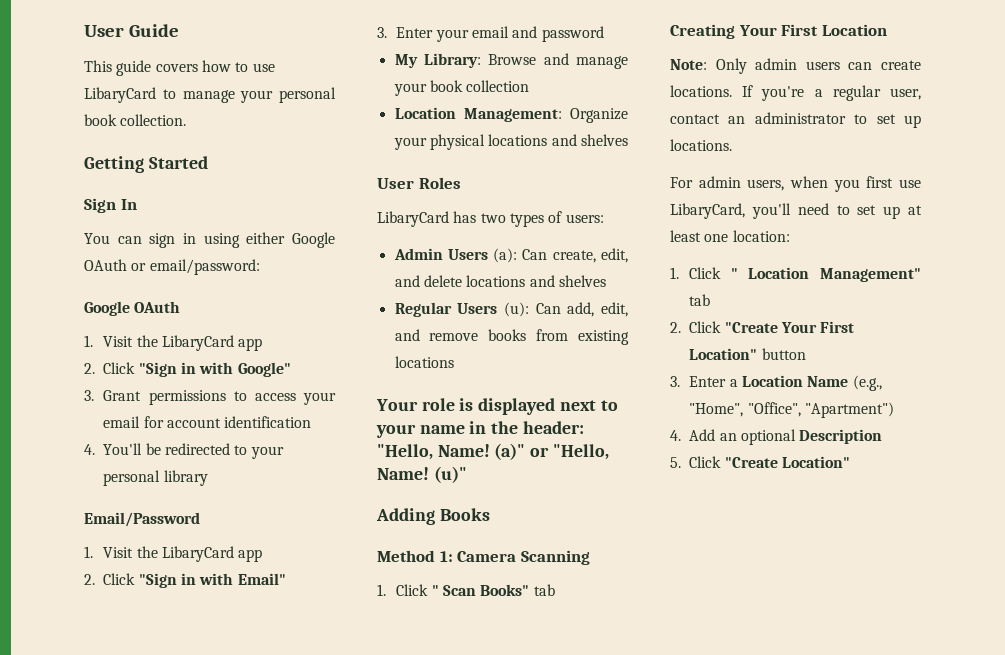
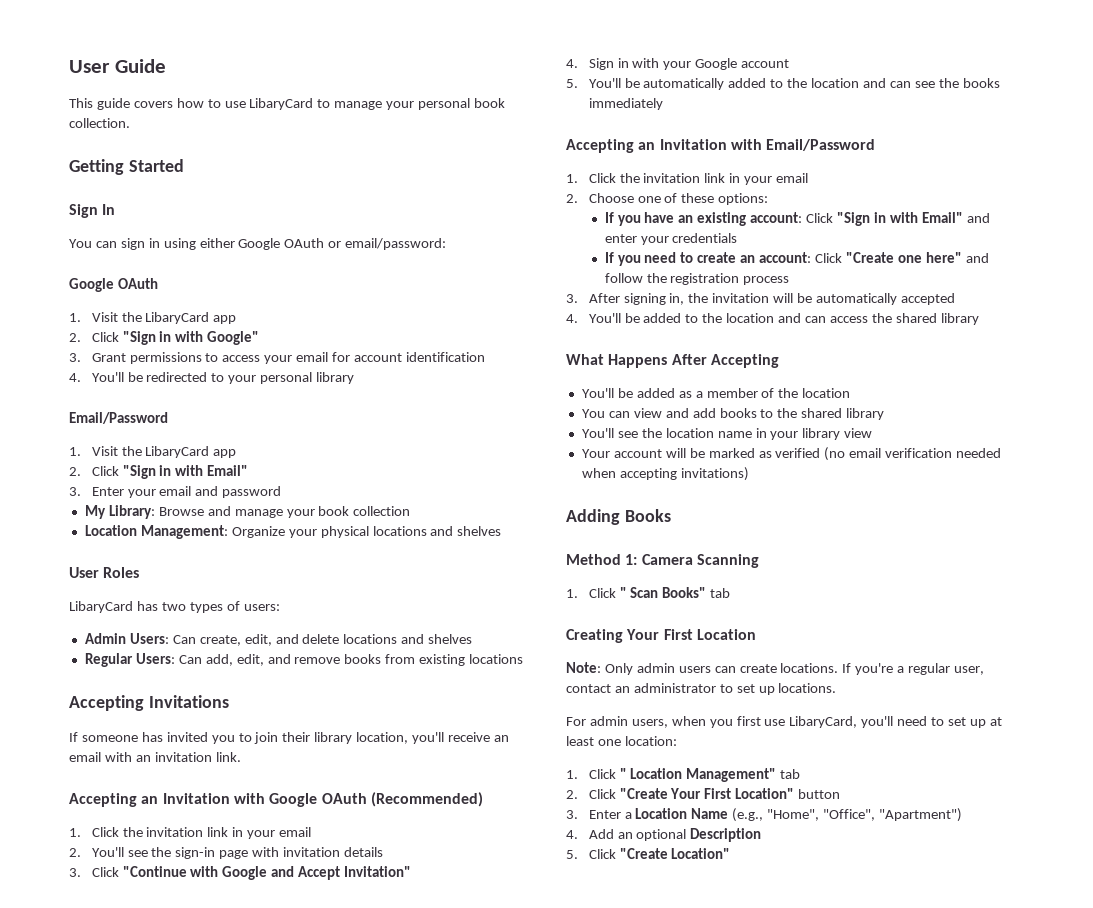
- Admin Users (a): Can create, edit, and delete locations and shelves
+ Admin Users: Can create, edit, and delete locations and shelves
- Regular Users (u): Can add, edit, and remove books from existing locations
+ Regular Users: Can add, edit, and remove books from existing locations
- Your role is displayed next to your name in the header: "Hello, Name! (a)" or "Hello, Name! (u)"
+ Accepting Invitations
+ If someone has invited you to join their library location, you'll receive an email with an invitation link.
+ Accepting an Invitation with Google OAuth (Recommended)
+ 1. Click the invitation link in your email
+ 2. You'll see the sign-in page with invitation details
+ 3. Click "Continue with Google and Accept Invitation"
+ 4. Sign in with your Google account
+ 5. You'll be automatically added to the location and can see the books immediately
+ Accepting an Invitation with Email/Password
+ 1. Click the invitation link in your email
+ 2. Choose one of these options:
+ If you have an existing account: Click "Sign in with Email" and enter your credentials
+ If you need to create an account: Click "Create one here" and follow the registration process
+ 3. After signing in, the invitation will be automatically accepted
+ 4. You'll be added to the location and can access the shared library
+ What Happens After Accepting
+ You'll be added as a member of the location
+ You can view and add books to the shared library
+ You'll see the location name in your library view
+ Your account will be marked as verified (no email verification needed when accepting invitations)

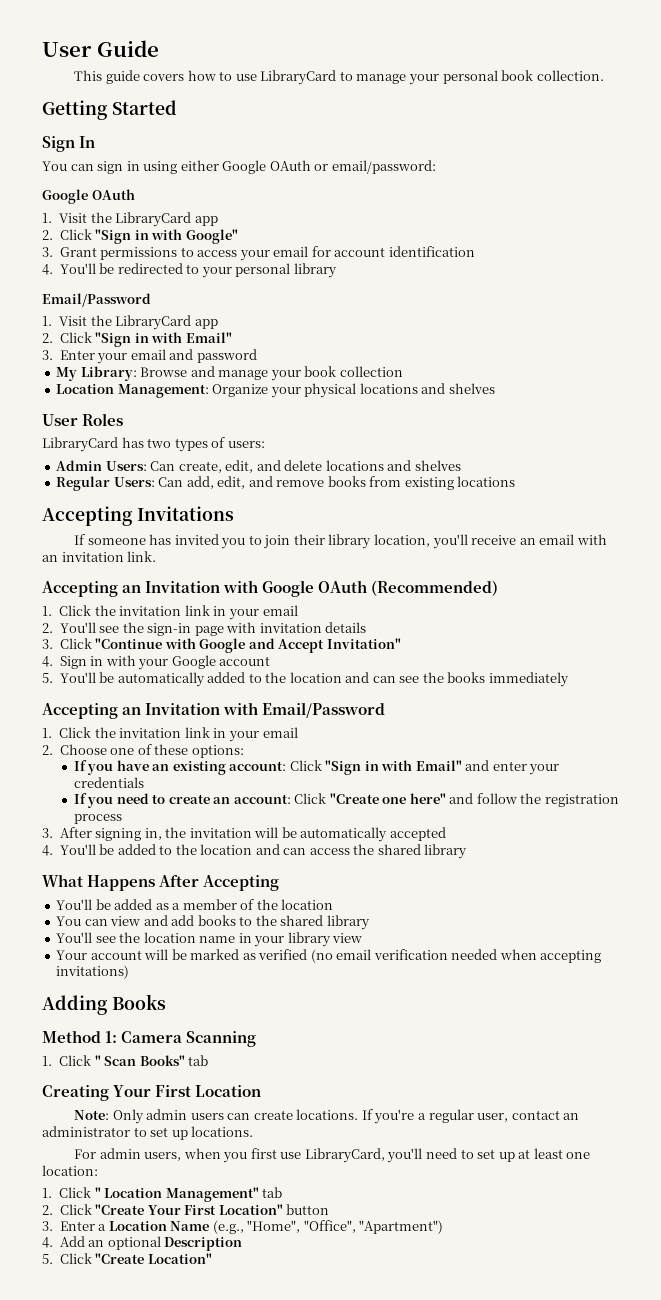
- This guide covers how to use LibaryCard to manage your personal book collection.
+ This guide covers how to use LibraryCard to manage your personal book collection.
  You can sign in using either Google OAuth or email/password:
  Google OAuth
- 1. Visit the LibaryCard app
+ 1. Visit the LibraryCard app
  4. You'll be redirected to your personal library
  Email/Password
- 1. Visit the LibaryCard app
+ 1. Visit the LibraryCard app
- LibaryCard has two types of users:
+ LibraryCard has two types of users:
- For admin users, when you first use LibaryCard, you'll need to set up at least one location:
+ For admin users, when you first use LibraryCard, you'll need to set up at least one location:

